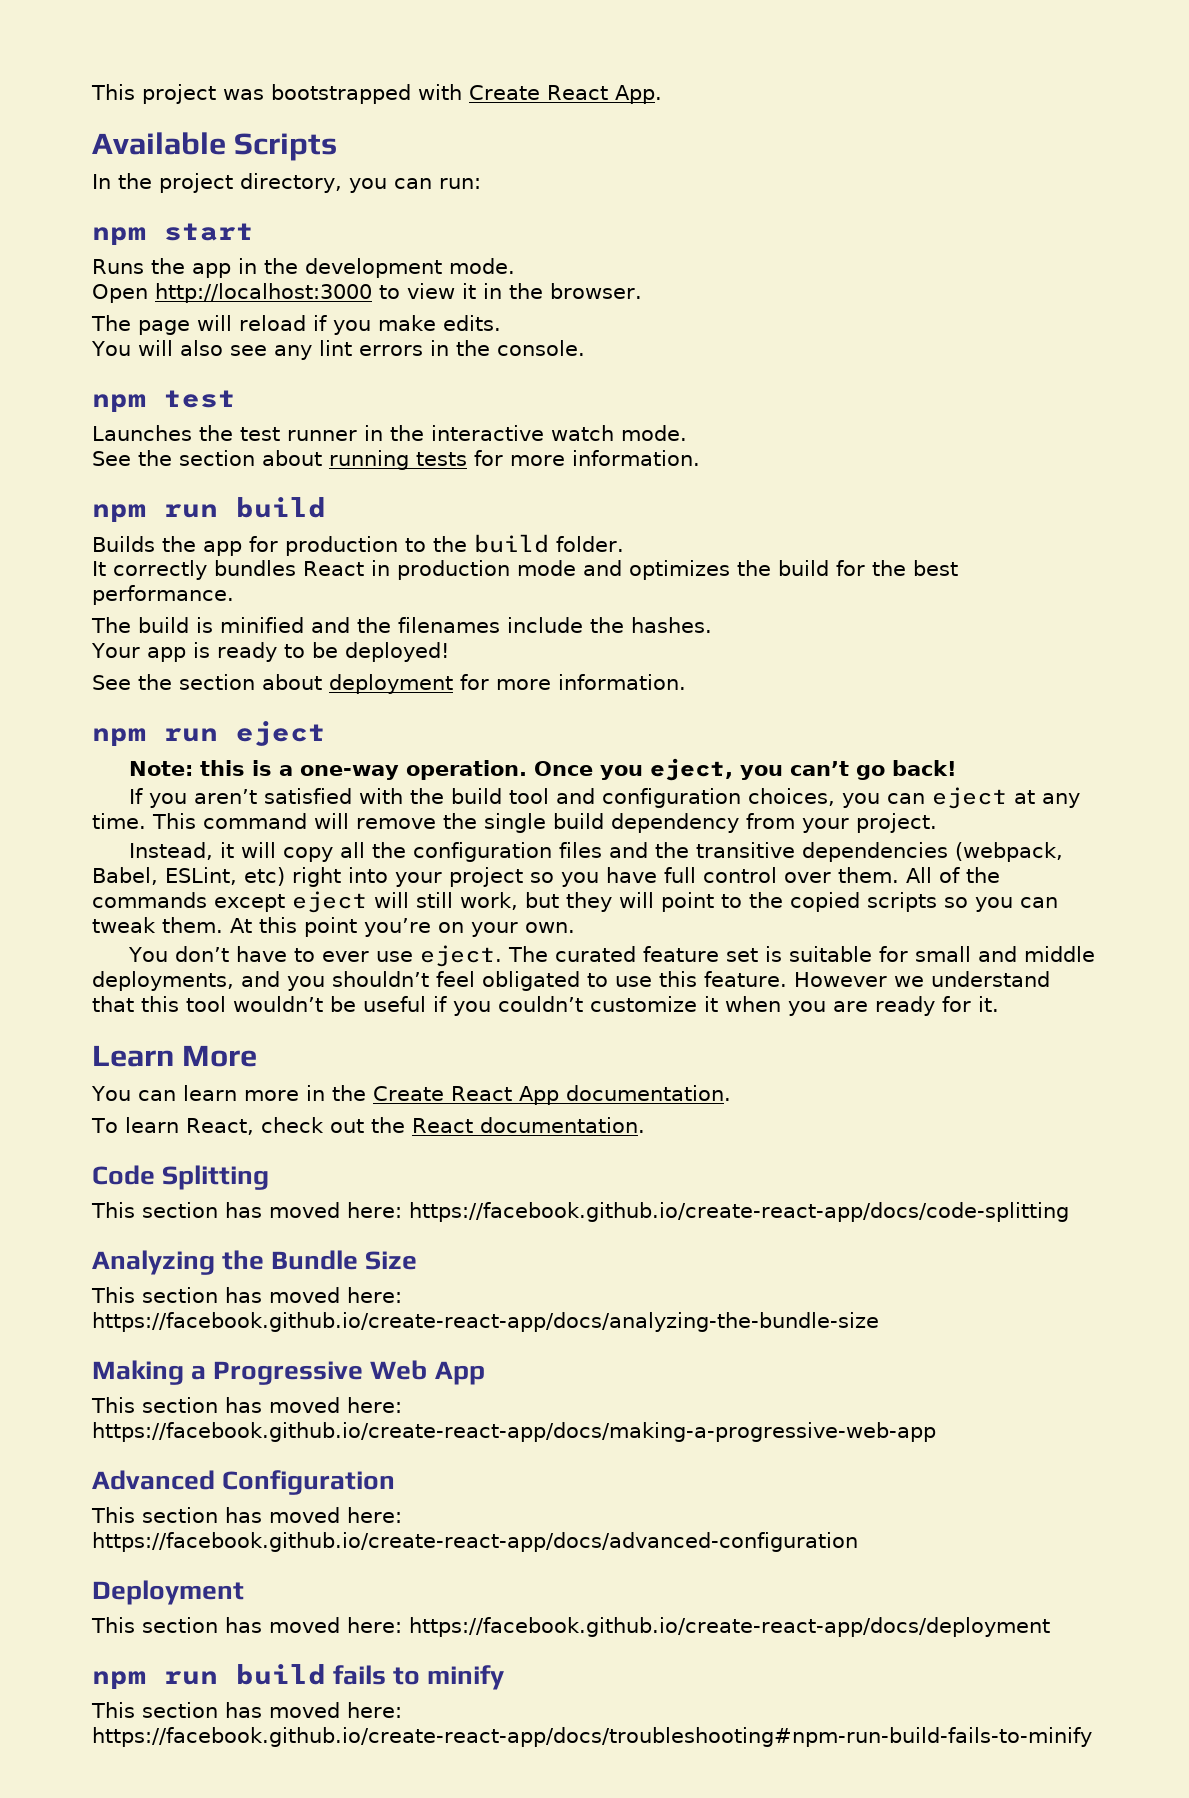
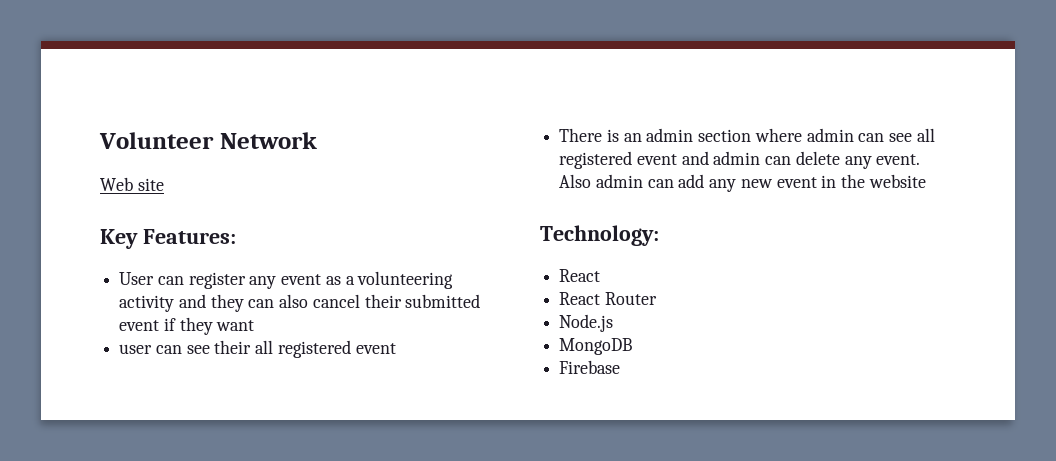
- This project was bootstrapped with Create React App.
- Available Scripts
- In the project directory, you can run:
- npm start
- Runs the app in the development mode.
- Open http://localhost:3000 to view it in the browser.
- The page will reload if you make edits.
- You will also see any lint errors in the console.
- npm test
- Launches the test runner in the interactive watch mode.
- See the section about running tests for more information.
- npm run build
- Builds the app for production to the build folder.
- It correctly bundles React in production mode and optimizes the build for the best performance.
- The build is minified and the filenames include the hashes.
- Your app is ready to be deployed!
- See the section about deployment for more information.
- npm run eject
- Note: this is a one-way operation. Once you eject, you can’t go back!
- If you aren’t satisfied with the build tool and configuration choices, you can eject at any time. This command will remove the single build dependency from your project.
- Instead, it will copy all the configuration files and the transitive dependencies (webpack, Babel, ESLint, etc) right into your project so you have full control over them. All of the commands except eject will still work, but they will point to the copied scripts so you can tweak them. At this point you’re on your own.
- You don’t have to ever use eject. The curated feature set is suitable for small and middle deployments, and you shouldn’t feel obligated to use this feature. However we understand that this tool wouldn’t be useful if you couldn’t customize it when you are ready for it.
- Learn More
- You can learn more in the Create React App documentation.
- To learn React, check out the React documentation.
- Code Splitting
- This section has moved here: https://facebook.github.io/create-react-app/docs/code-splitting
- Analyzing the Bundle Size
- This section has moved here: https://facebook.github.io/create-react-app/docs/analyzing-the-bundle-size
- Making a Progressive Web App
- This section has moved here: https://facebook.github.io/create-react-app/docs/making-a-progressive-web-app
- Advanced Configuration
- This section has moved here: https://facebook.github.io/create-react-app/docs/advanced-configuration
- Deployment
- This section has moved here: https://facebook.github.io/create-react-app/docs/deployment
- npm run build fails to minify
- This section has moved here: https://facebook.github.io/create-react-app/docs/troubleshooting#npm-run-build-fails-to-minify
+ Volunteer Network
+ Web site
+ Key Features:
+ User can register any event as a volunteering activity and they can also cancel their submitted event if they want
+ user can see their all registered event
+ There is an admin section where admin can see all registered event and admin can delete any event. Also admin can add any new event in the website
+ Technology:
+ React
+ React Router
+ Node.js
+ MongoDB
+ Firebase

